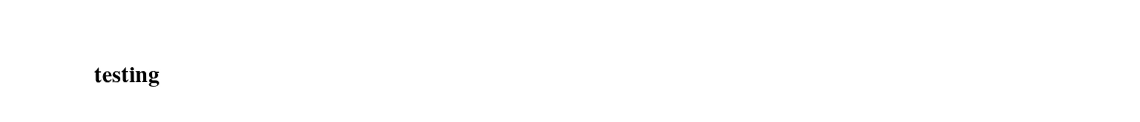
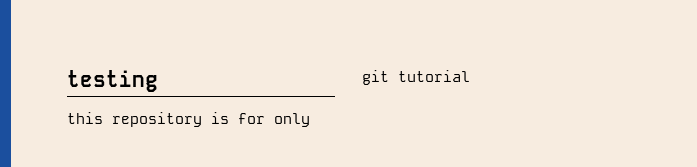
+ this repository is for only git tutorial

